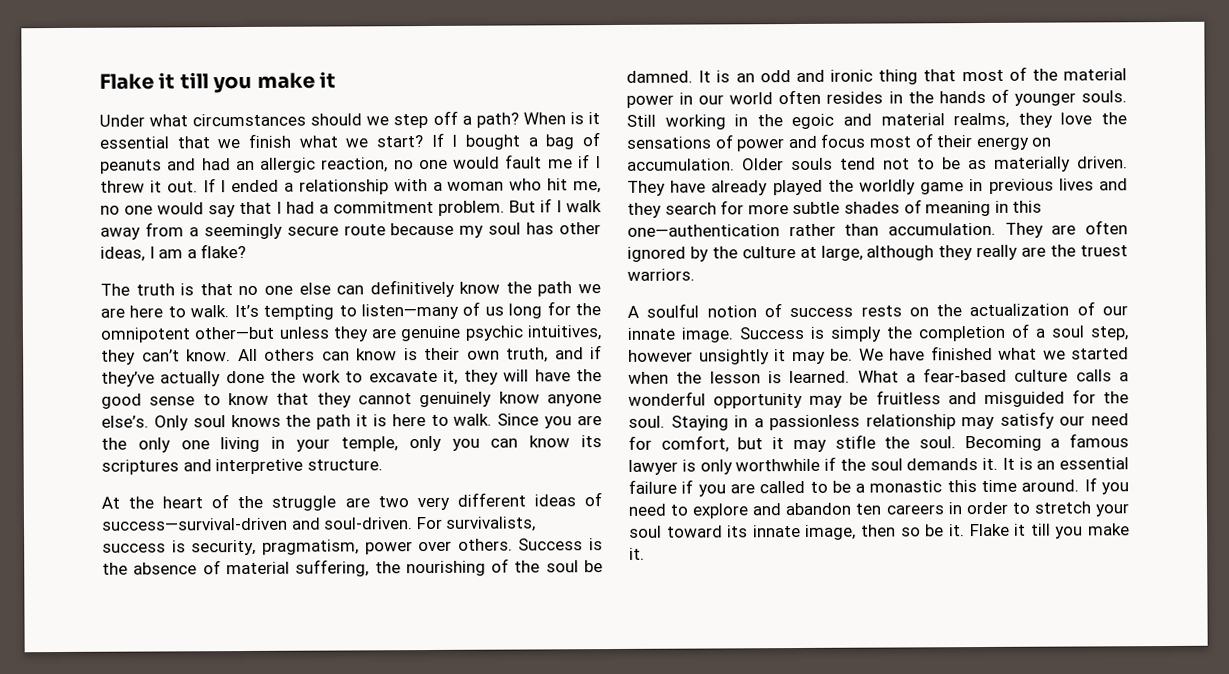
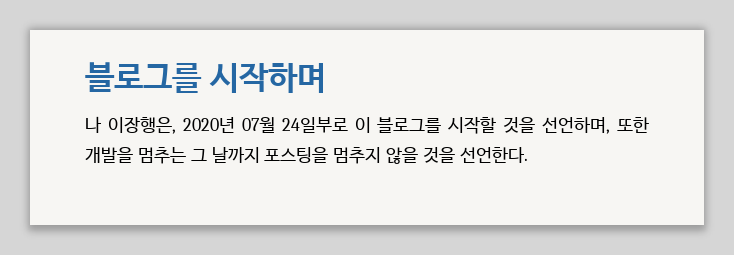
- Flake it till you make it
- Under what circumstances should we step off a path? When is it essential that we finish what we start? If I bought a bag of peanuts and had an allergic reaction, no one would fault me if I threw it out. If I ended a relationship with a woman who hit me, no one would say that I had a commitment problem. But if I walk away from a seemingly secure route because my soul has other ideas, I am a flake?
- The truth is that no one else can definitively know the path we are here to walk. It’s tempting to listen—many of us long for the omnipotent other—but unless they are genuine psychic intuitives, they can’t know. All others can know is their own truth, and if they’ve actually done the work to excavate it, they will have the good sense to know that they cannot genuinely know anyone else’s. Only soul knows the path it is here to walk. Since you are the only one living in your temple, only you can know its scriptures and interpretive structure.
- At the heart of the struggle are two very different ideas of success—survival-driven and soul-driven. For survivalists, success is security, pragmatism, power over others. Success is the absence of material suffering, the nourishing of the soul be damned. It is an odd and ironic thing that most of the material power in our world often resides in the hands of younger souls. Still working in the egoic and material realms, they love the sensations of power and focus most of their energy on accumulation. Older souls tend not to be as materially driven. They have already played the worldly game in previous lives and they search for more subtle shades of meaning in this one—authentication rather than accumulation. They are often ignored by the culture at large, although they really are the truest warriors.
- A soulful notion of success rests on the actualization of our innate image. Success is simply the completion of a soul step, however unsightly it may be. We have finished what we started when the lesson is learned. What a fear-based culture calls a wonderful opportunity may be fruitless and misguided for the soul. Staying in a passionless relationship may satisfy our need for comfort, but it may stifle the soul. Becoming a famous lawyer is only worthwhile if the soul demands it. It is an essential failure if you are called to be a monastic this time around. If you need to explore and abandon ten careers in order to stretch your soul toward its innate image, then so be it. Flake it till you make it.
+ 블로그를 시작하며
+ 나 이장행은, 2020년 07월 24일부로 이 블로그를 시작할 것을 선언하며, 또한 개발을 멈추는 그 날까지 포스팅을 멈추지 않을 것을 선언한다.

